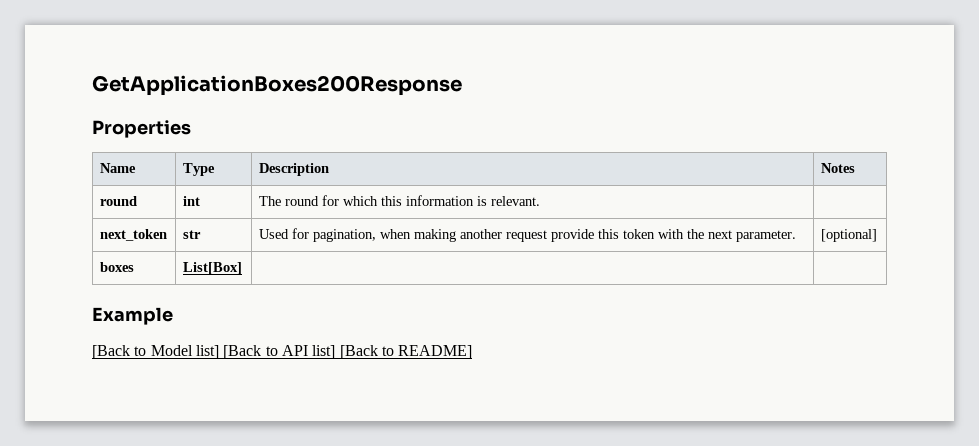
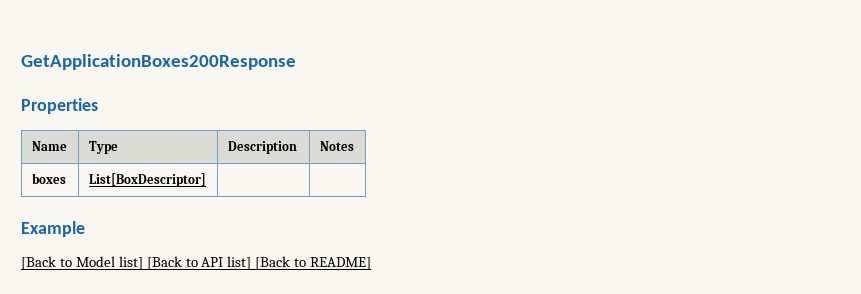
- round | int | The round for which this information is relevant. |
- next_token | str | Used for pagination, when making another request provide this token with the next parameter. | [optional]
- boxes | List[Box] | |
+ boxes | List[BoxDescriptor] | |

